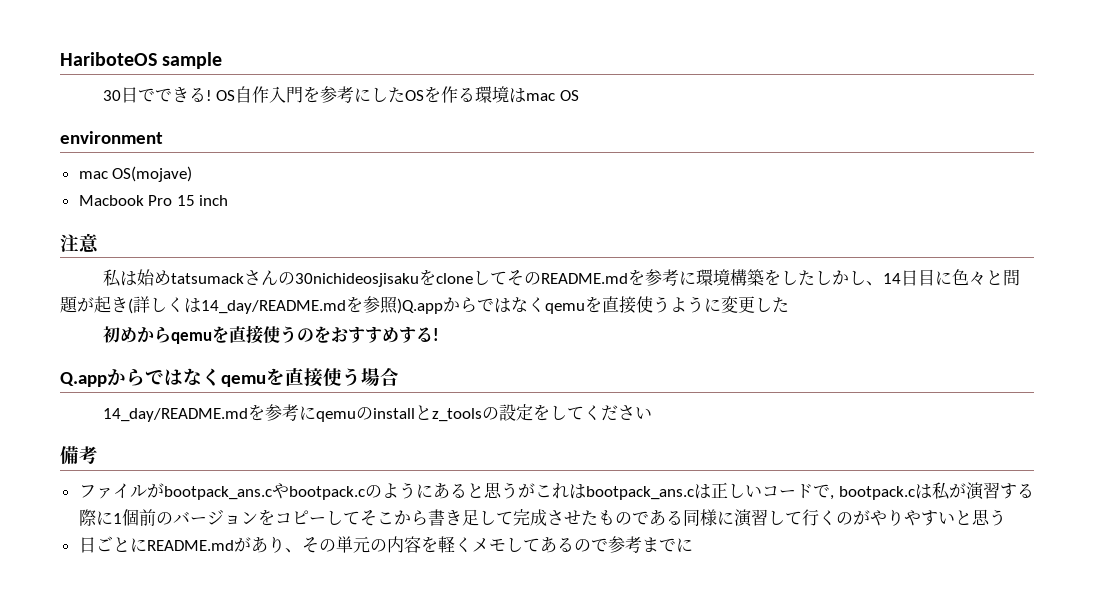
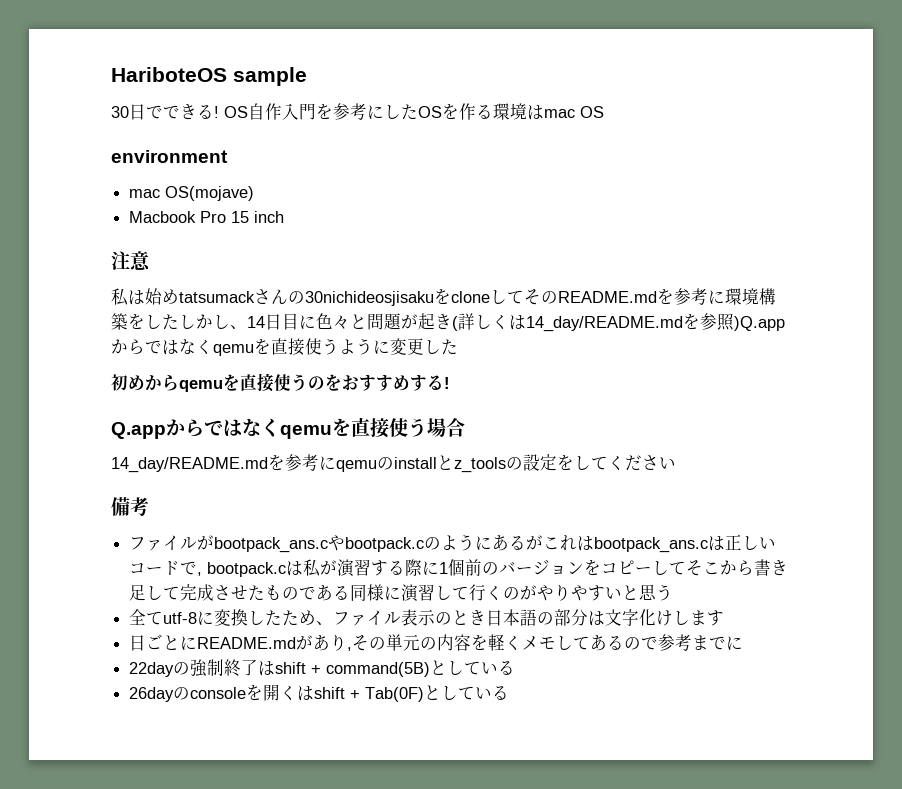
- ファイルがbootpack_ans.cやbootpack.cのようにあると思うがこれはbootpack_ans.cは正しいコードで, bootpack.cは私が演習する際に1個前のバージョンをコピーしてそこから書き足して完成させたものである同様に演習して行くのがやりやすいと思う
+ ファイルがbootpack_ans.cやbootpack.cのようにあるがこれはbootpack_ans.cは正しいコードで, bootpack.cは私が演習する際に1個前のバージョンをコピーしてそこから書き足して完成させたものである同様に演習して行くのがやりやすいと思う
+ 全てutf-8に変換したため、ファイル表示のとき日本語の部分は文字化けします
- 日ごとにREADME.mdがあり、その単元の内容を軽くメモしてあるので参考までに
+ 日ごとにREADME.mdがあり,その単元の内容を軽くメモしてあるので参考までに
+ 22dayの強制終了はshift + command(5B)としている
+ 26dayのconsoleを開くはshift + Tab(0F)としている

